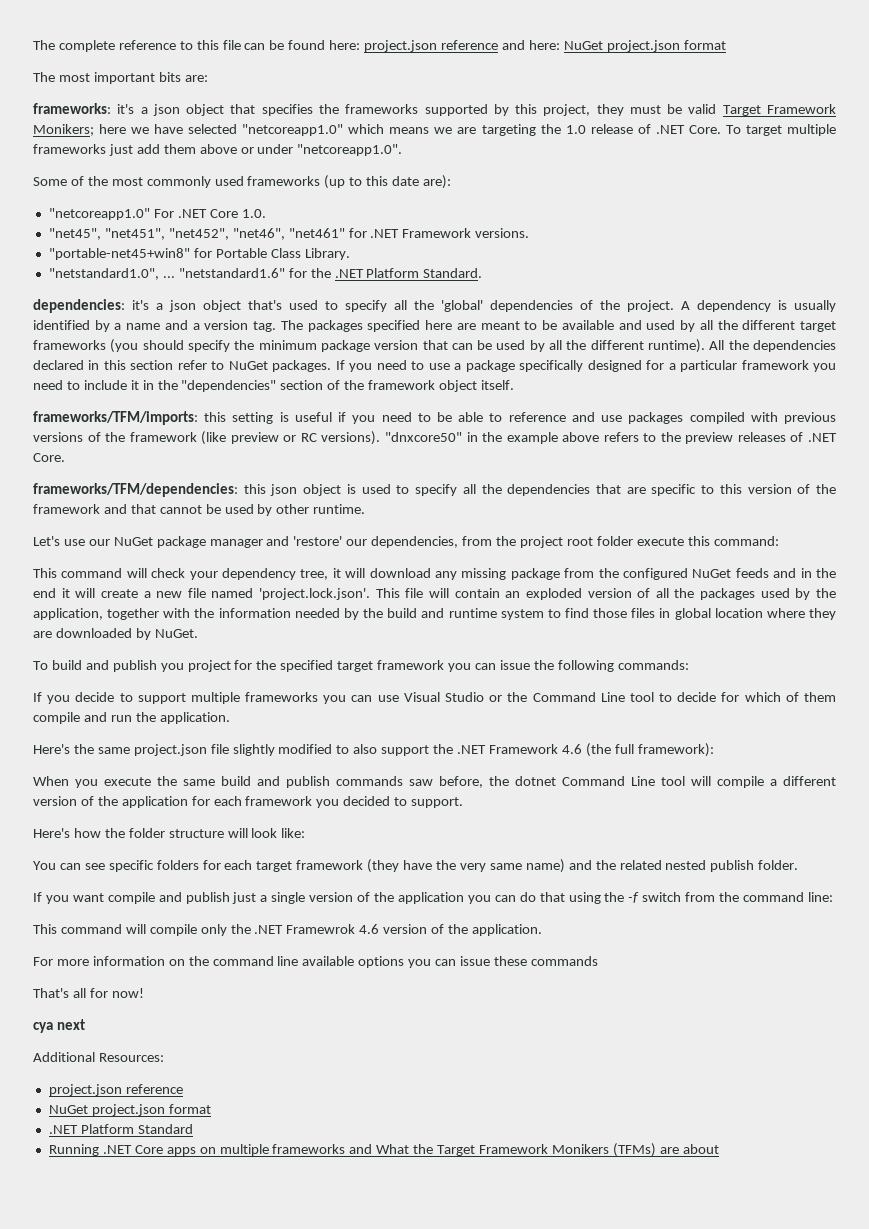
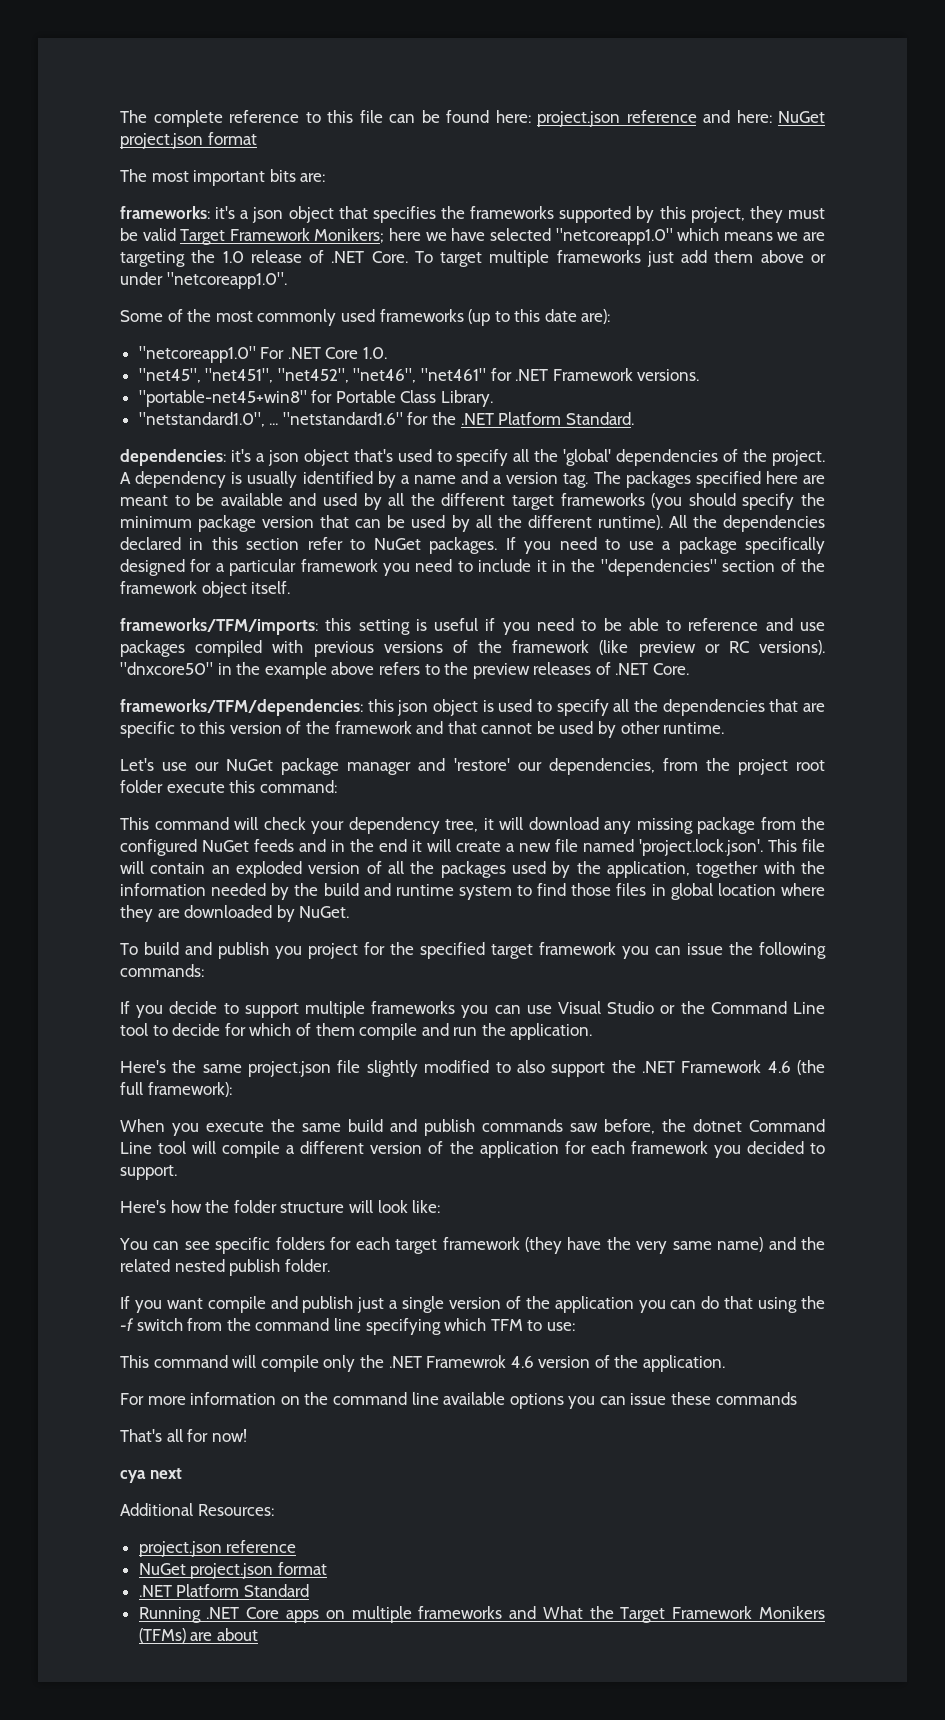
- If you want compile and publish just a single version of the application you can do that using the -f switch from the command line:
+ If you want compile and publish just a single version of the application you can do that using the -f switch from the command line specifying which TFM to use:

